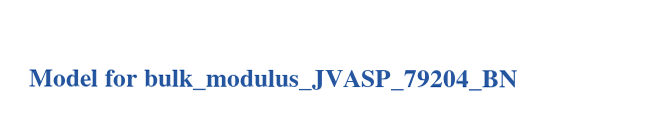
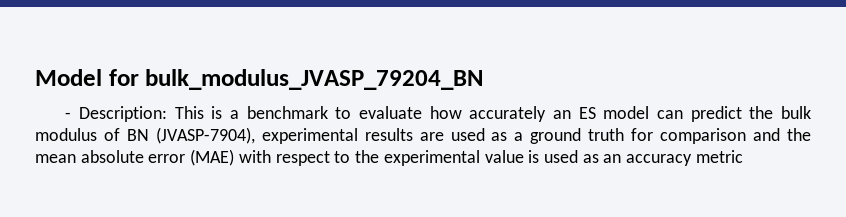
+ - Description: This is a benchmark to evaluate how accurately an ES model can predict the bulk modulus of BN (JVASP-7904), experimental results are used as a ground truth for comparison and the mean absolute error (MAE) with respect to the experimental value is used as an accuracy metric

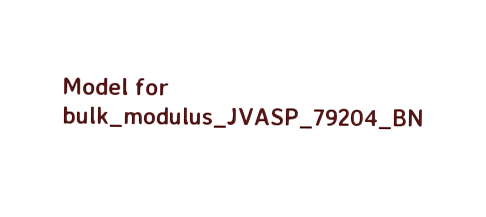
- - Description: This is a benchmark to evaluate how accurately an ES model can predict the bulk modulus of BN (JVASP-7904), experimental results are used as a ground truth for comparison and the mean absolute error (MAE) with respect to the experimental value is used as an accuracy metric

